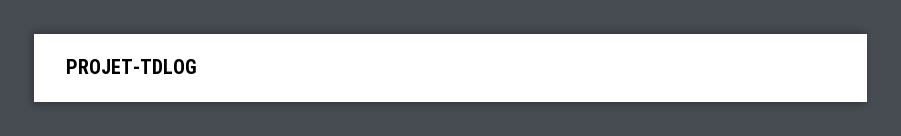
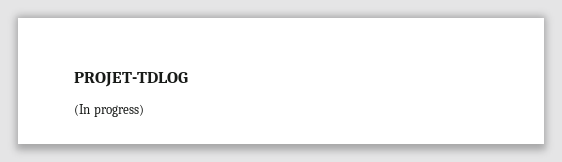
+ (In progress)

